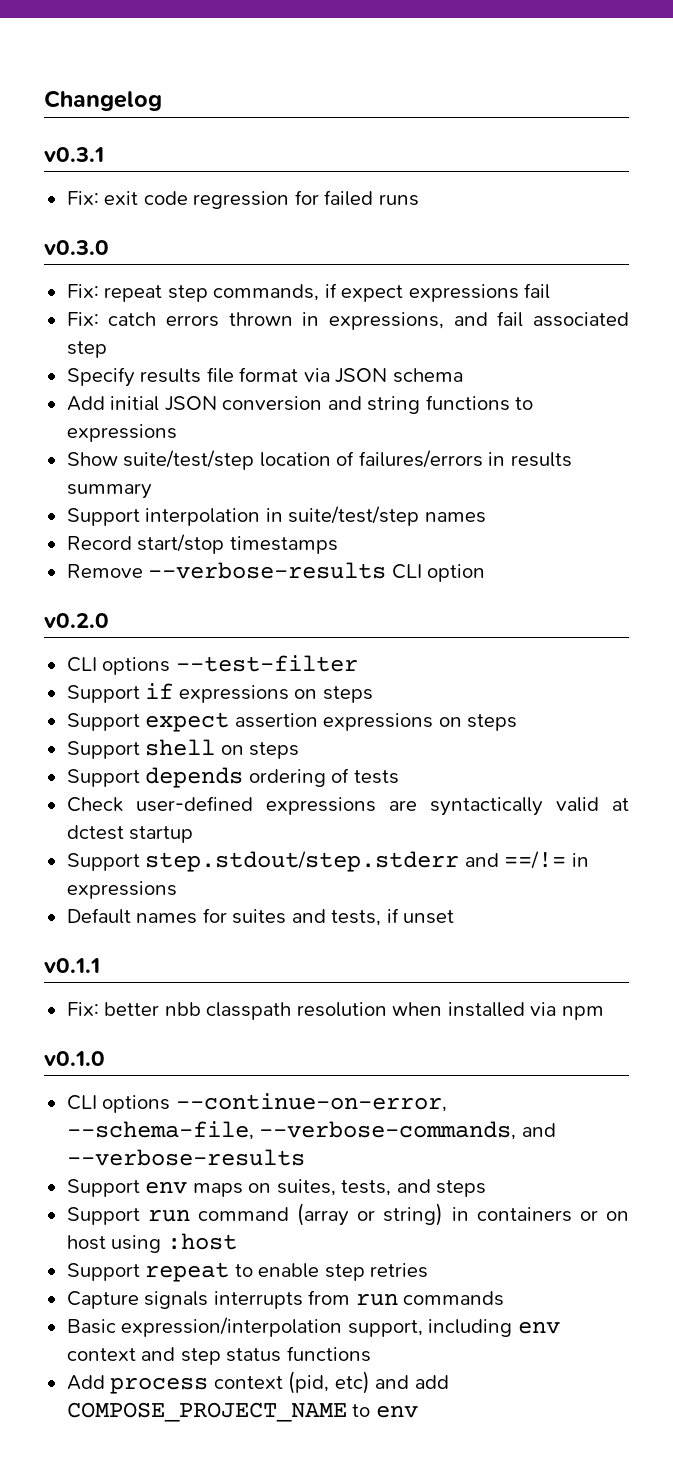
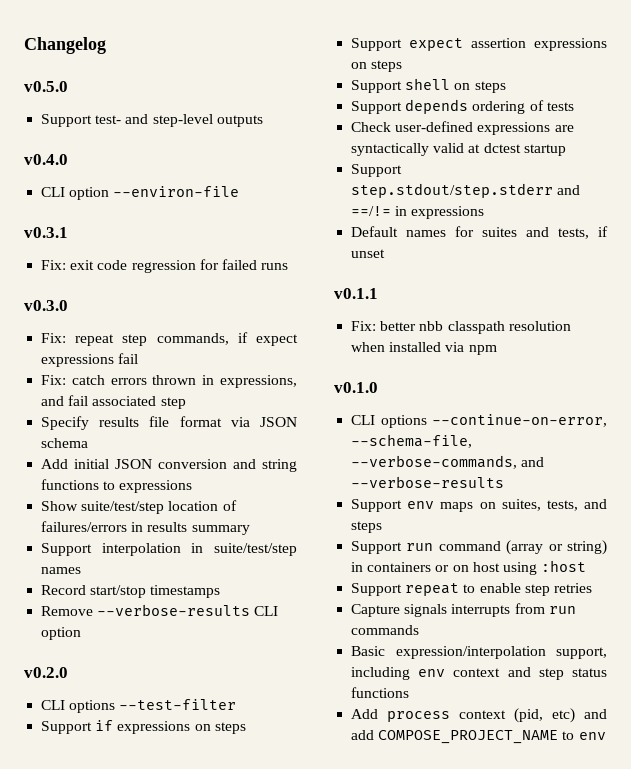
+ v0.5.0
+ Support test- and step-level outputs
+ v0.4.0
+ CLI option --environ-file

